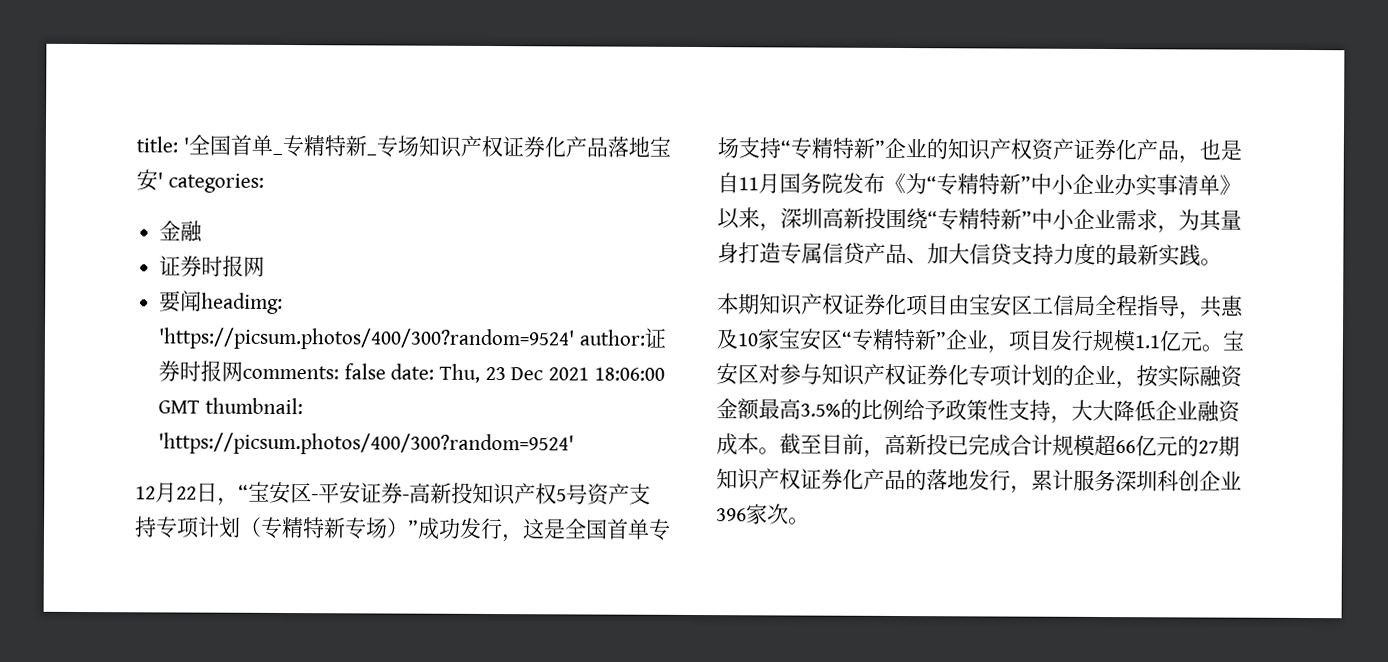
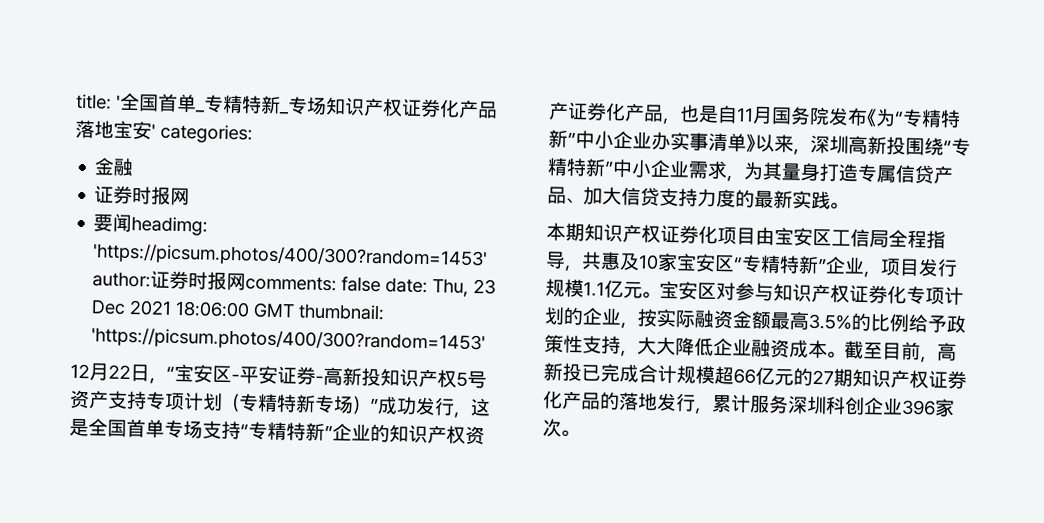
- 要闻headimg: 'https://picsum.photos/400/300?random=9524' author:证券时报网comments: false date: Thu, 23 Dec 2021 18:06:00 GMT thumbnail: 'https://picsum.photos/400/300?random=9524'
+ 要闻headimg: 'https://picsum.photos/400/300?random=1453' author:证券时报网comments: false date: Thu, 23 Dec 2021 18:06:00 GMT thumbnail: 'https://picsum.photos/400/300?random=1453'

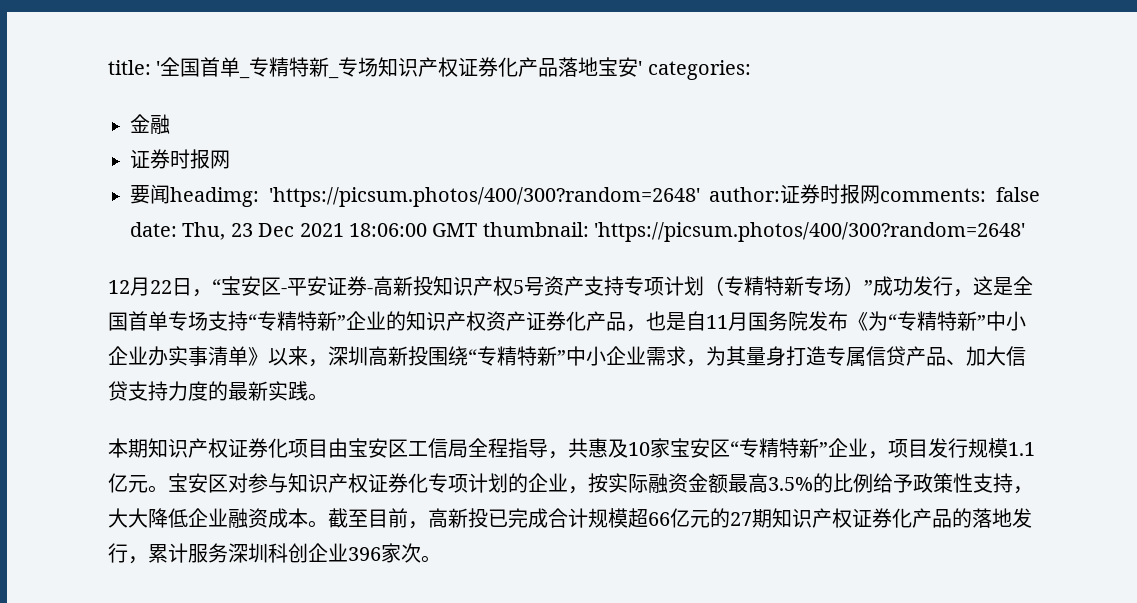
- 要闻headimg: 'https://picsum.photos/400/300?random=1453' author:证券时报网comments: false date: Thu, 23 Dec 2021 18:06:00 GMT thumbnail: 'https://picsum.photos/400/300?random=1453'
+ 要闻headimg: 'https://picsum.photos/400/300?random=2648' author:证券时报网comments: false date: Thu, 23 Dec 2021 18:06:00 GMT thumbnail: 'https://picsum.photos/400/300?random=2648'

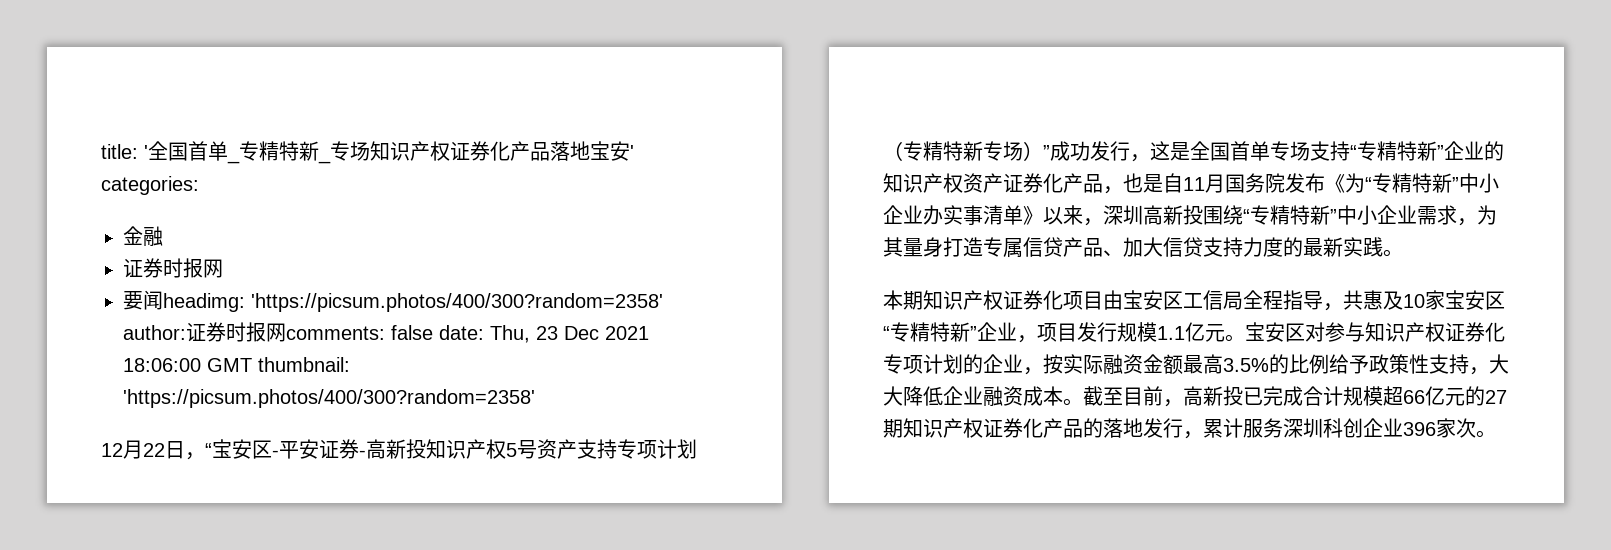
- 要闻headimg: 'https://picsum.photos/400/300?random=2648' author:证券时报网comments: false date: Thu, 23 Dec 2021 18:06:00 GMT thumbnail: 'https://picsum.photos/400/300?random=2648'
+ 要闻headimg: 'https://picsum.photos/400/300?random=2358' author:证券时报网comments: false date: Thu, 23 Dec 2021 18:06:00 GMT thumbnail: 'https://picsum.photos/400/300?random=2358'

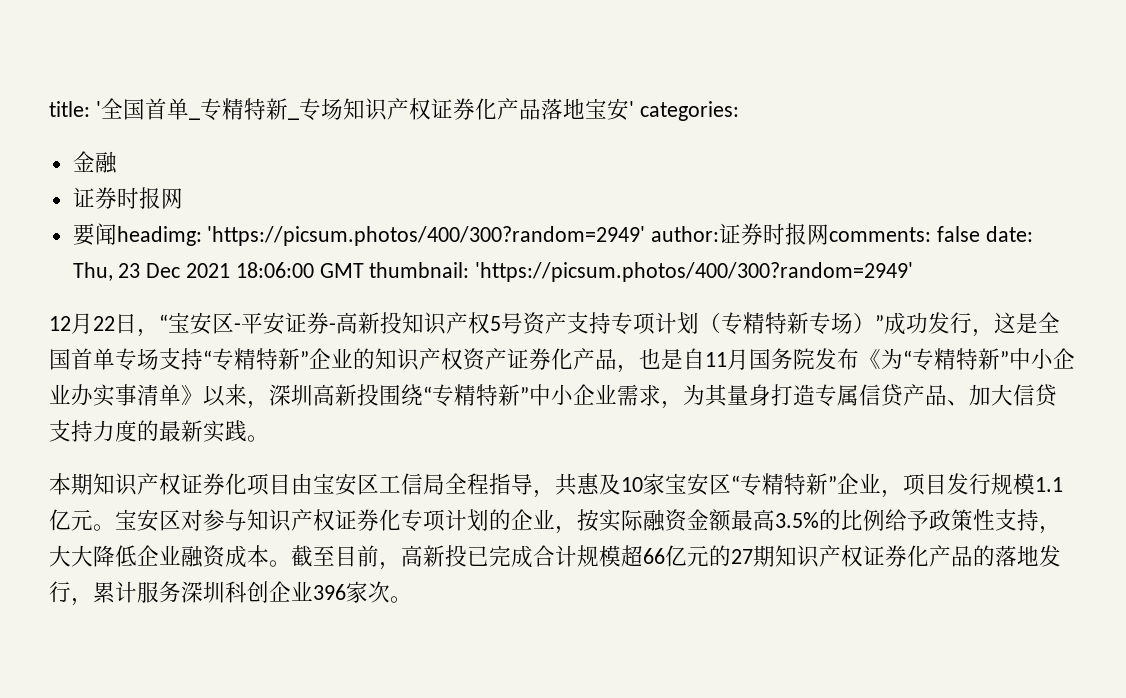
- 要闻headimg: 'https://picsum.photos/400/300?random=2358' author:证券时报网comments: false date: Thu, 23 Dec 2021 18:06:00 GMT thumbnail: 'https://picsum.photos/400/300?random=2358'
+ 要闻headimg: 'https://picsum.photos/400/300?random=2949' author:证券时报网comments: false date: Thu, 23 Dec 2021 18:06:00 GMT thumbnail: 'https://picsum.photos/400/300?random=2949'

